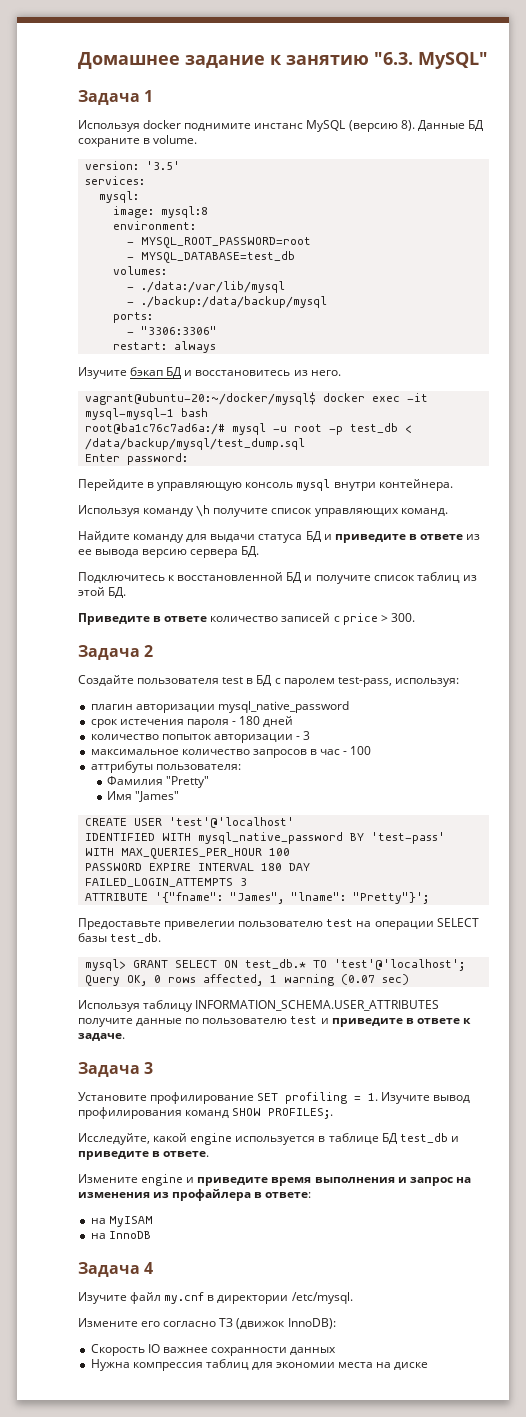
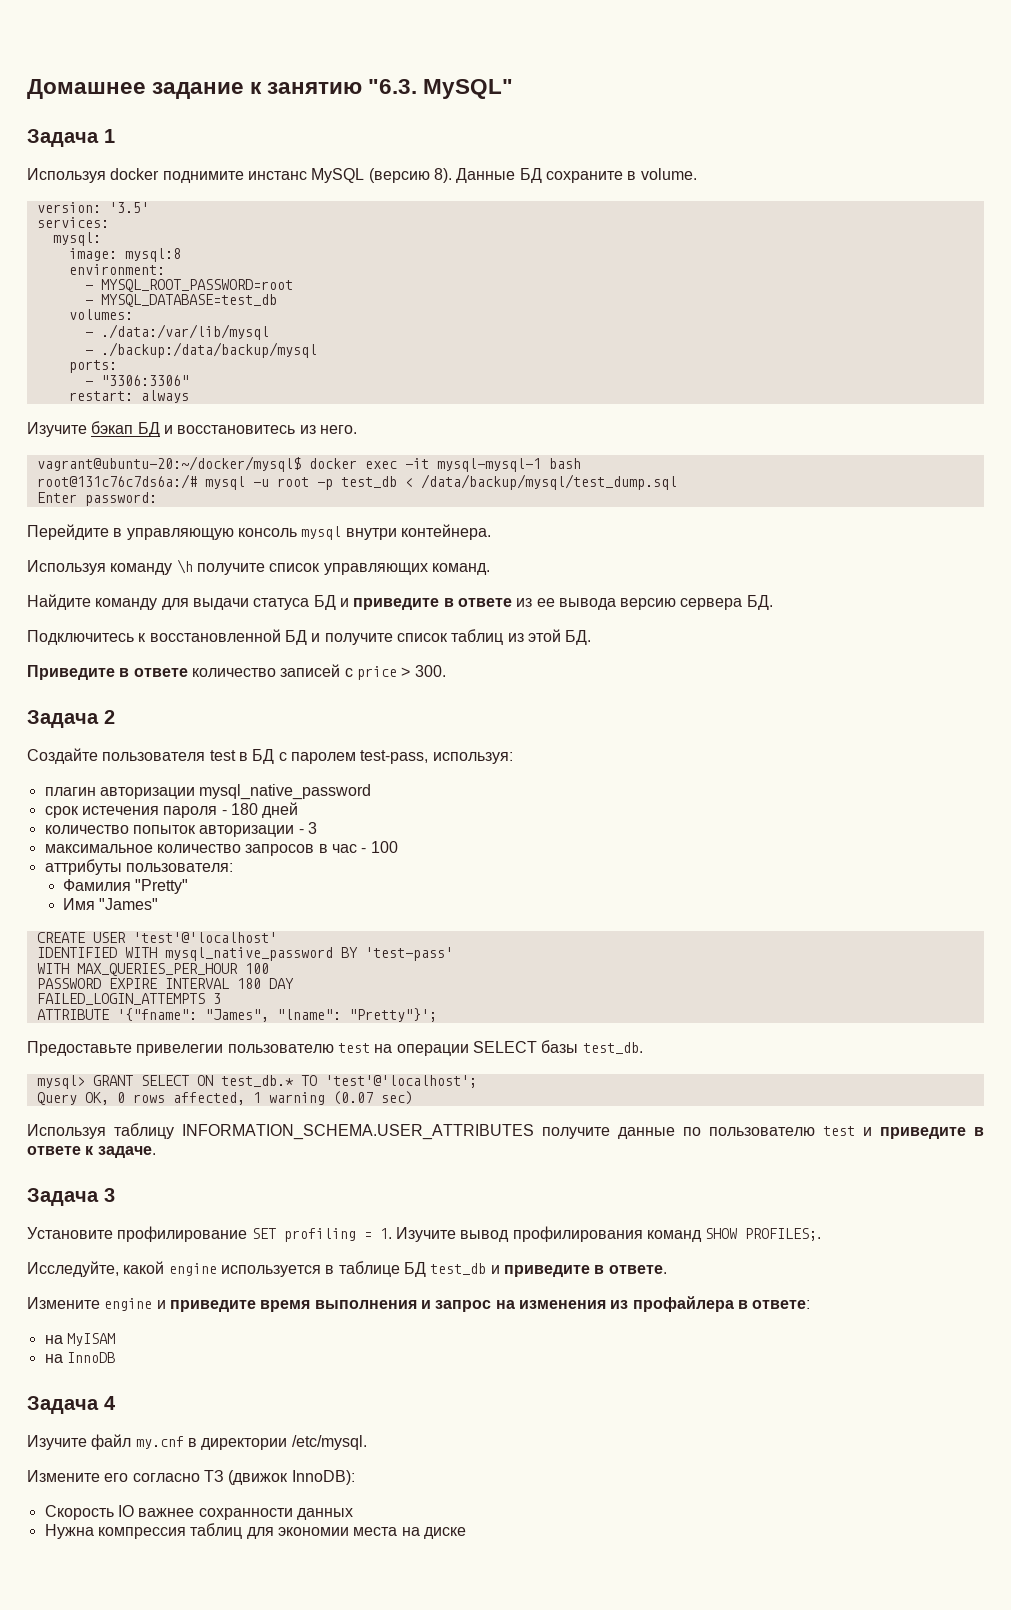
- root@ba1c76c7ad6a:/# mysql -u root -p test_db < /data/backup/mysql/test_dump.sql
+ root@131c76c7ds6a:/# mysql -u root -p test_db < /data/backup/mysql/test_dump.sql

